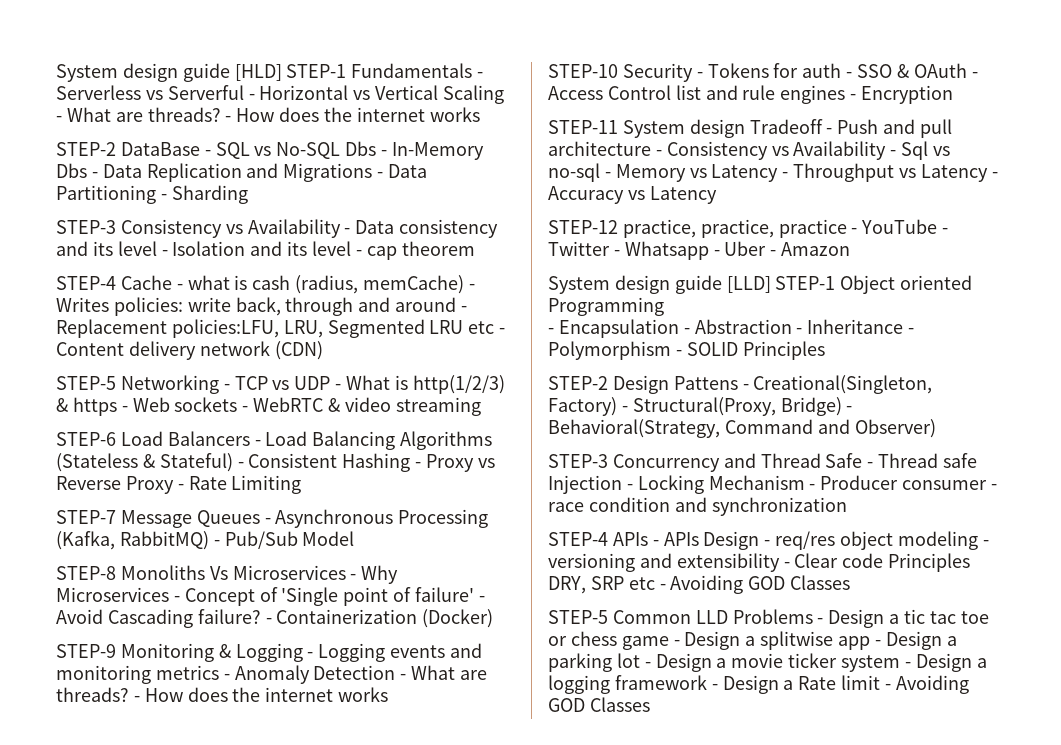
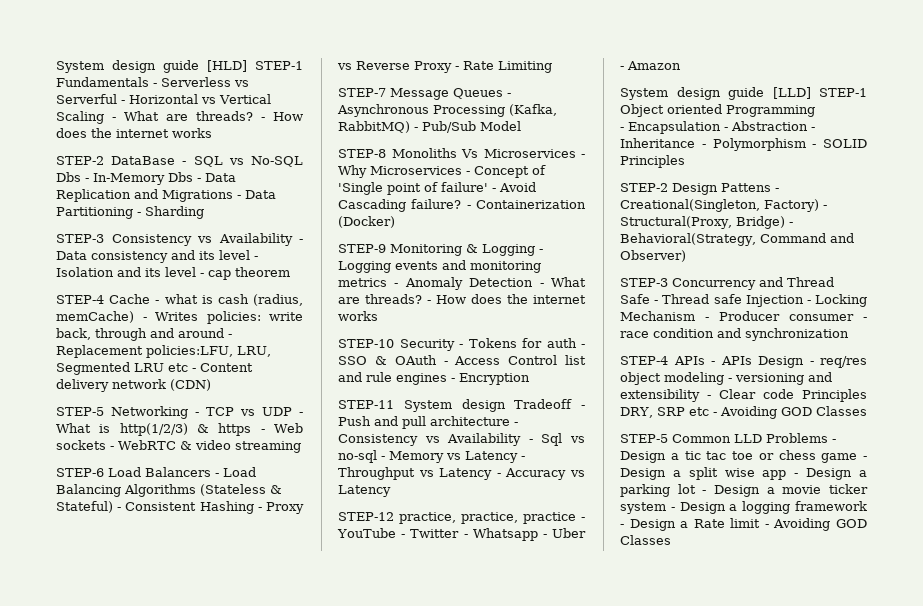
- STEP-5 Common LLD Problems - Design a tic tac toe or chess game - Design a splitwise app - Design a parking lot - Design a movie ticker system - Design a logging framework - Design a Rate limit - Avoiding GOD Classes
+ STEP-5 Common LLD Problems - Design a tic tac toe or chess game - Design a split wise app - Design a parking lot - Design a movie ticker system - Design a logging framework - Design a Rate limit - Avoiding GOD Classes

